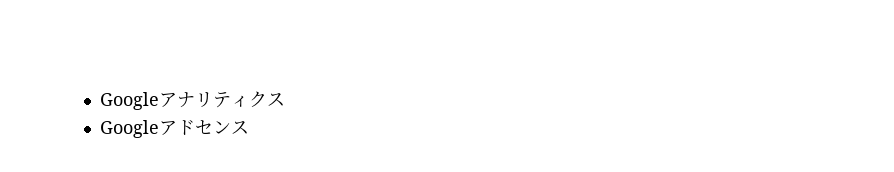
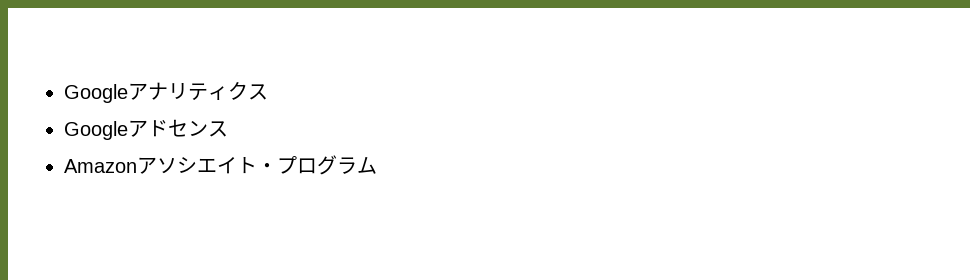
+ Amazonアソシエイト・プログラム

